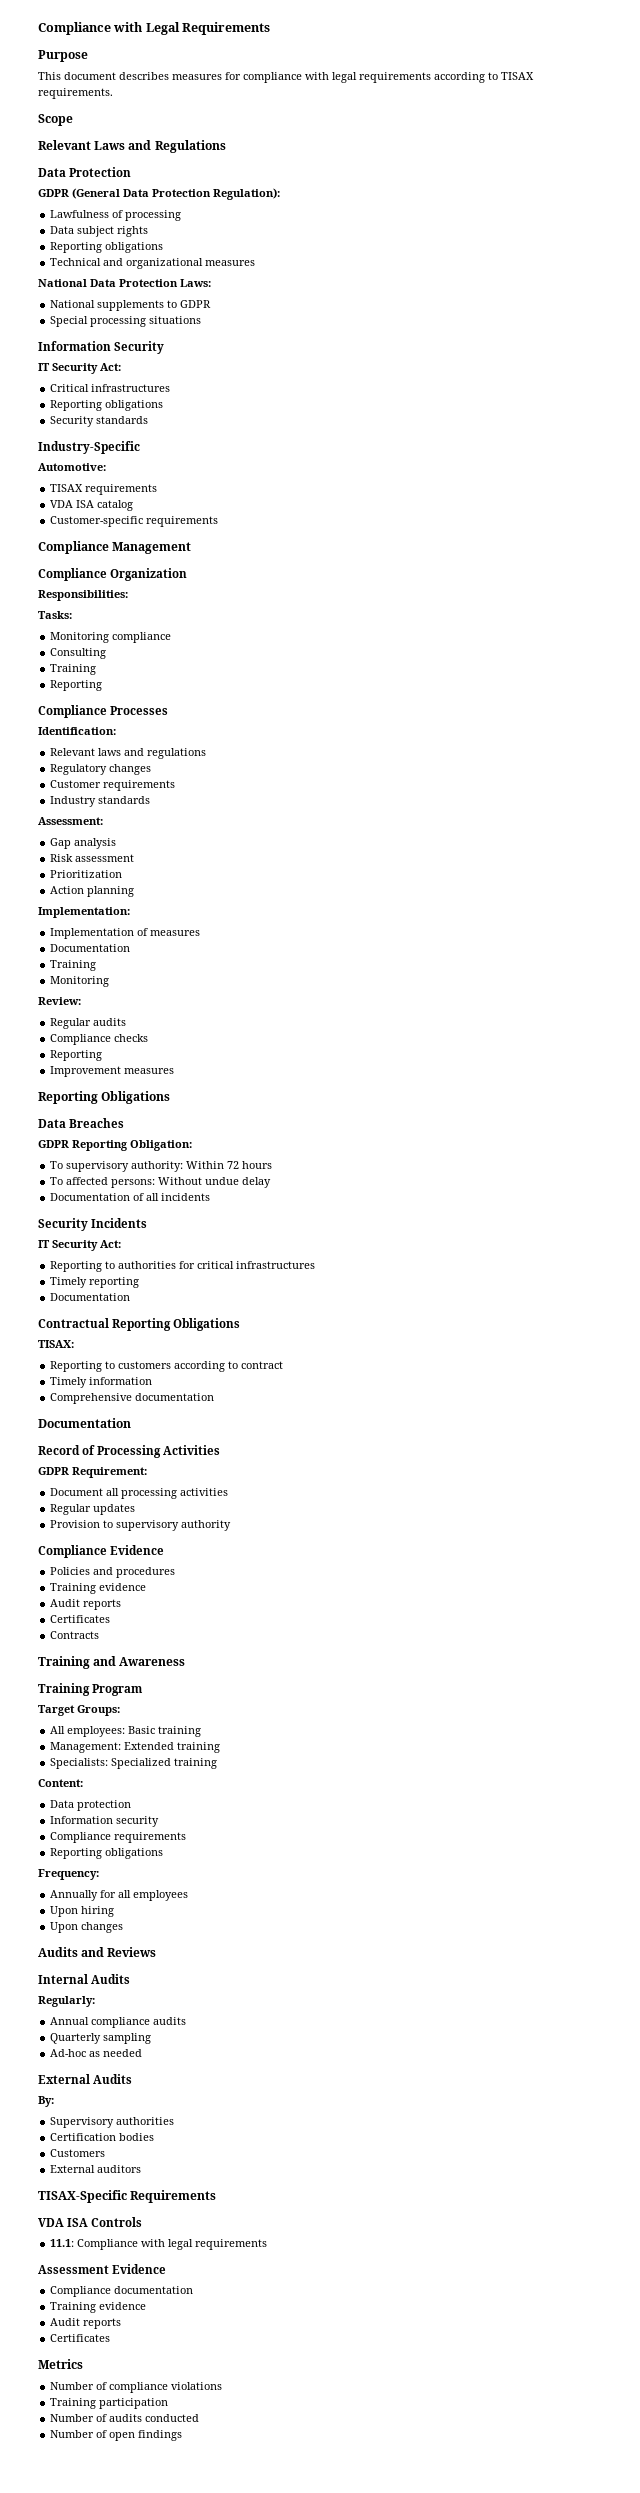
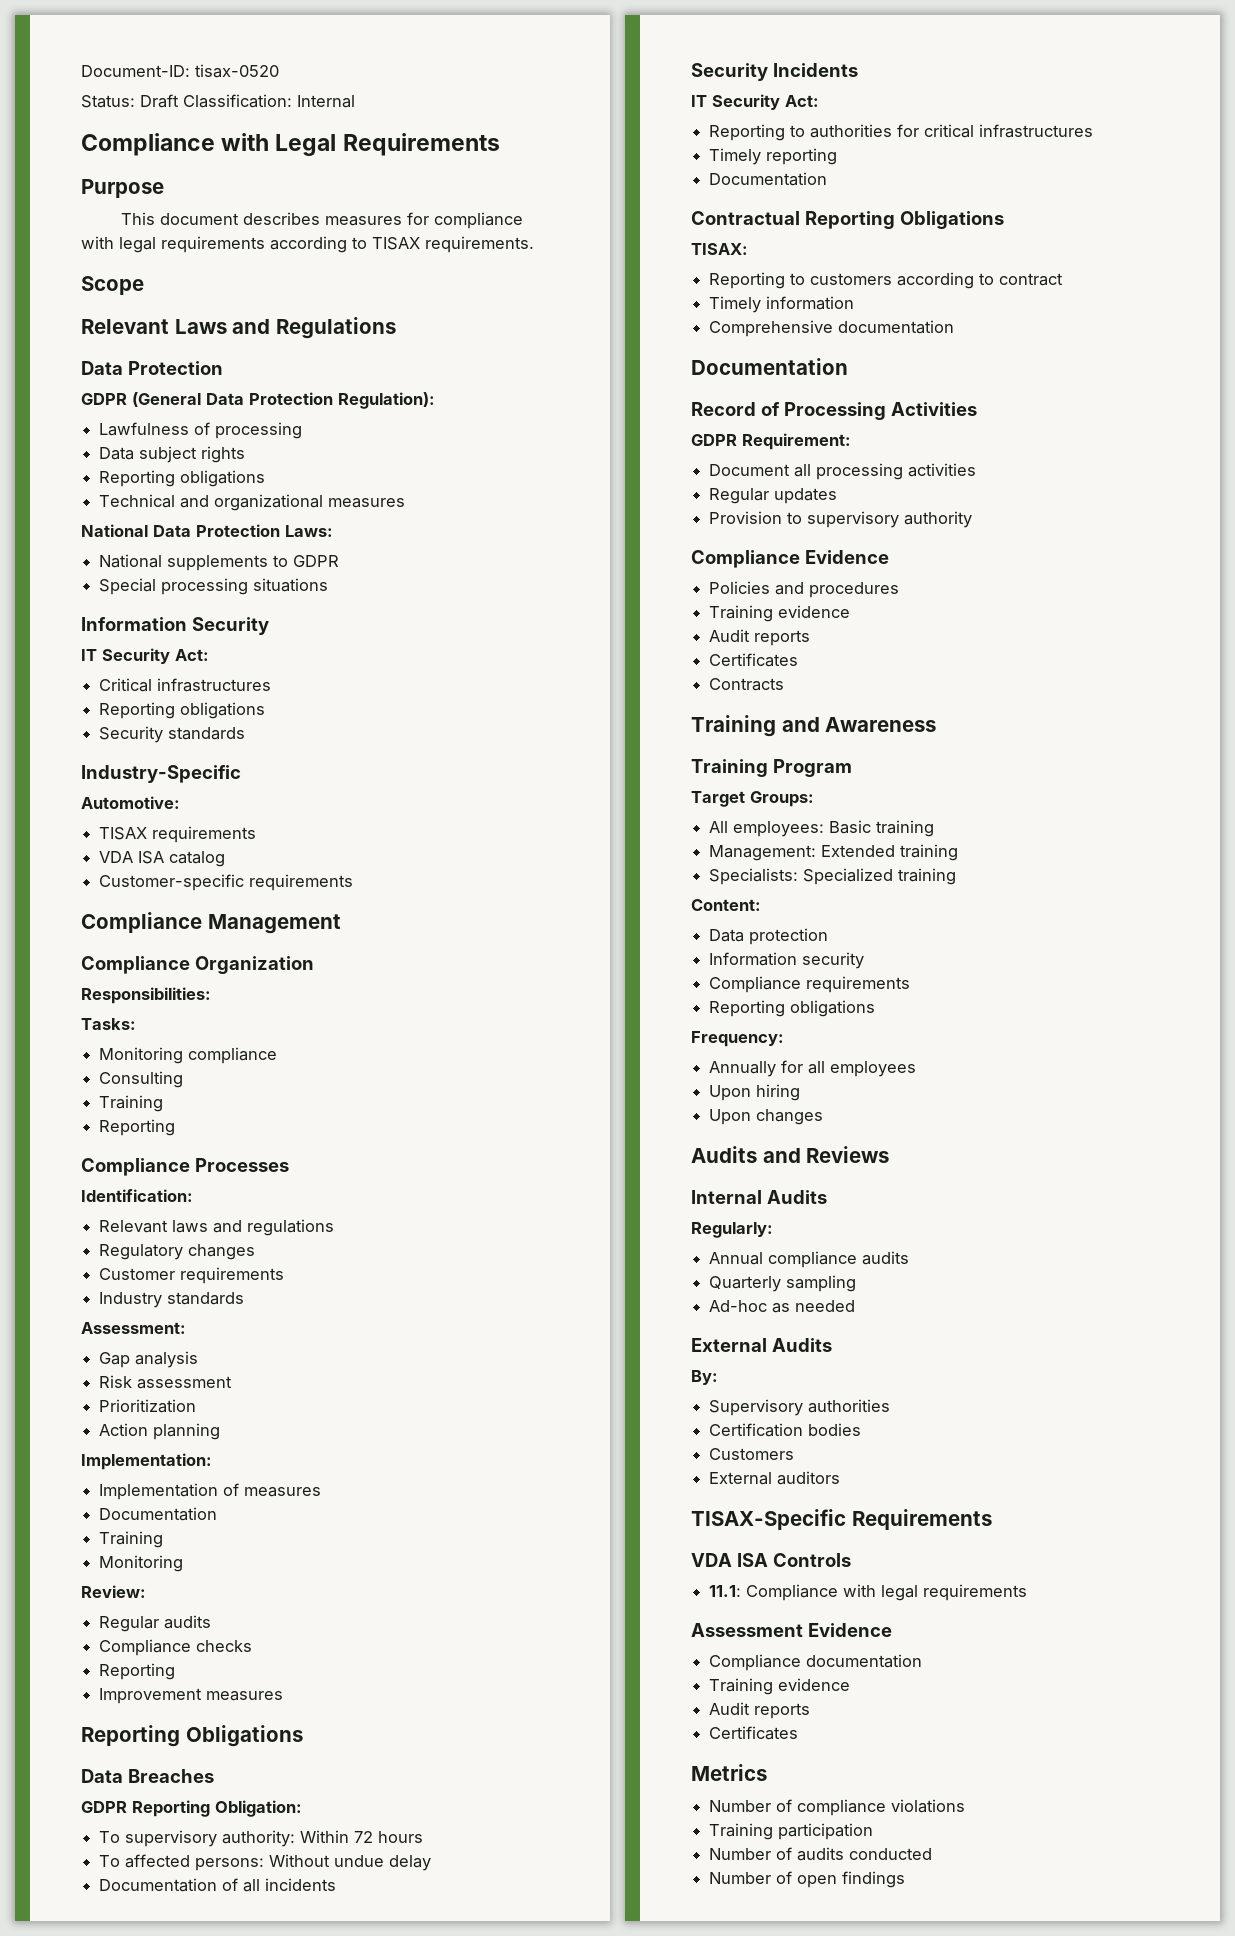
+ Document-ID: tisax-0520
+ Status: Draft Classification: Internal

